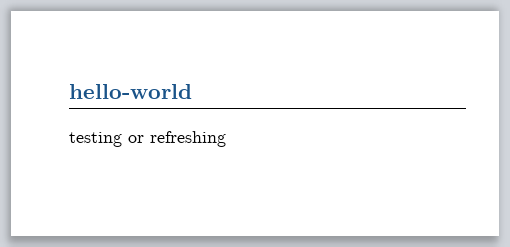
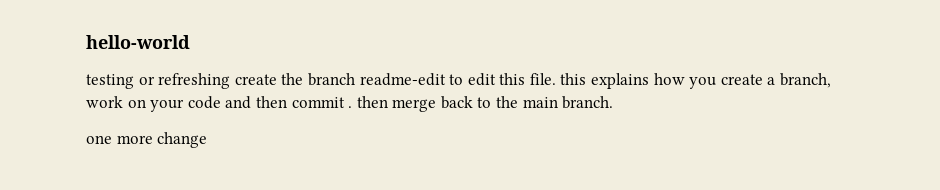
- testing or refreshing
+ testing or refreshing create the branch readme-edit to edit this file. this explains how you create a branch, work on your code and then commit . then merge back to the main branch.
+ one more change

